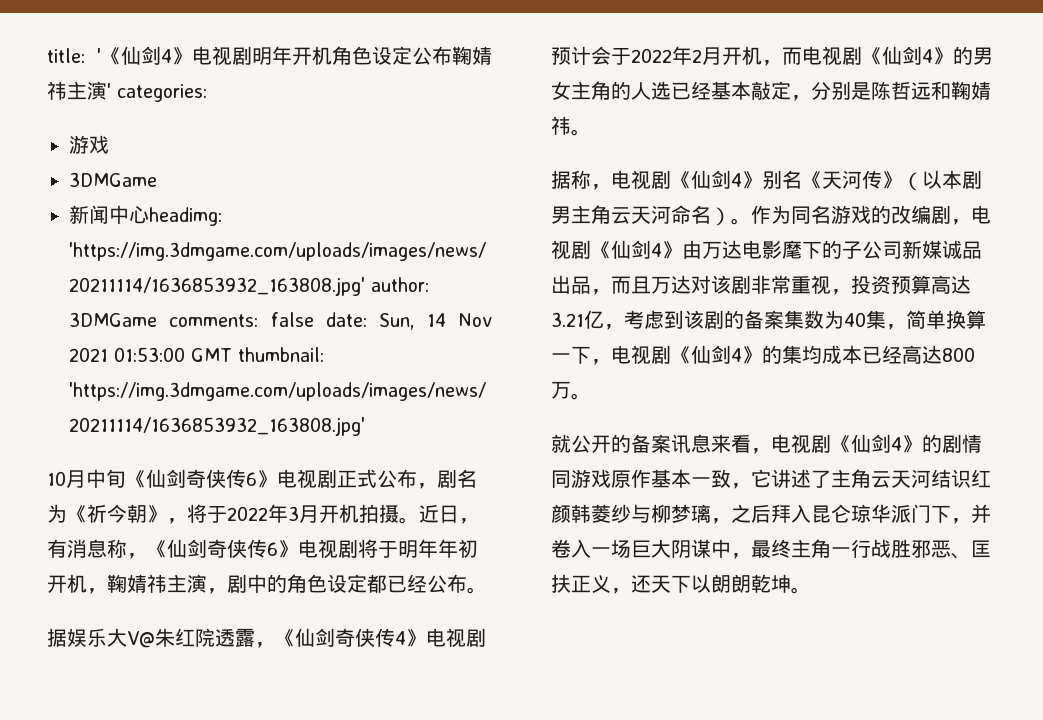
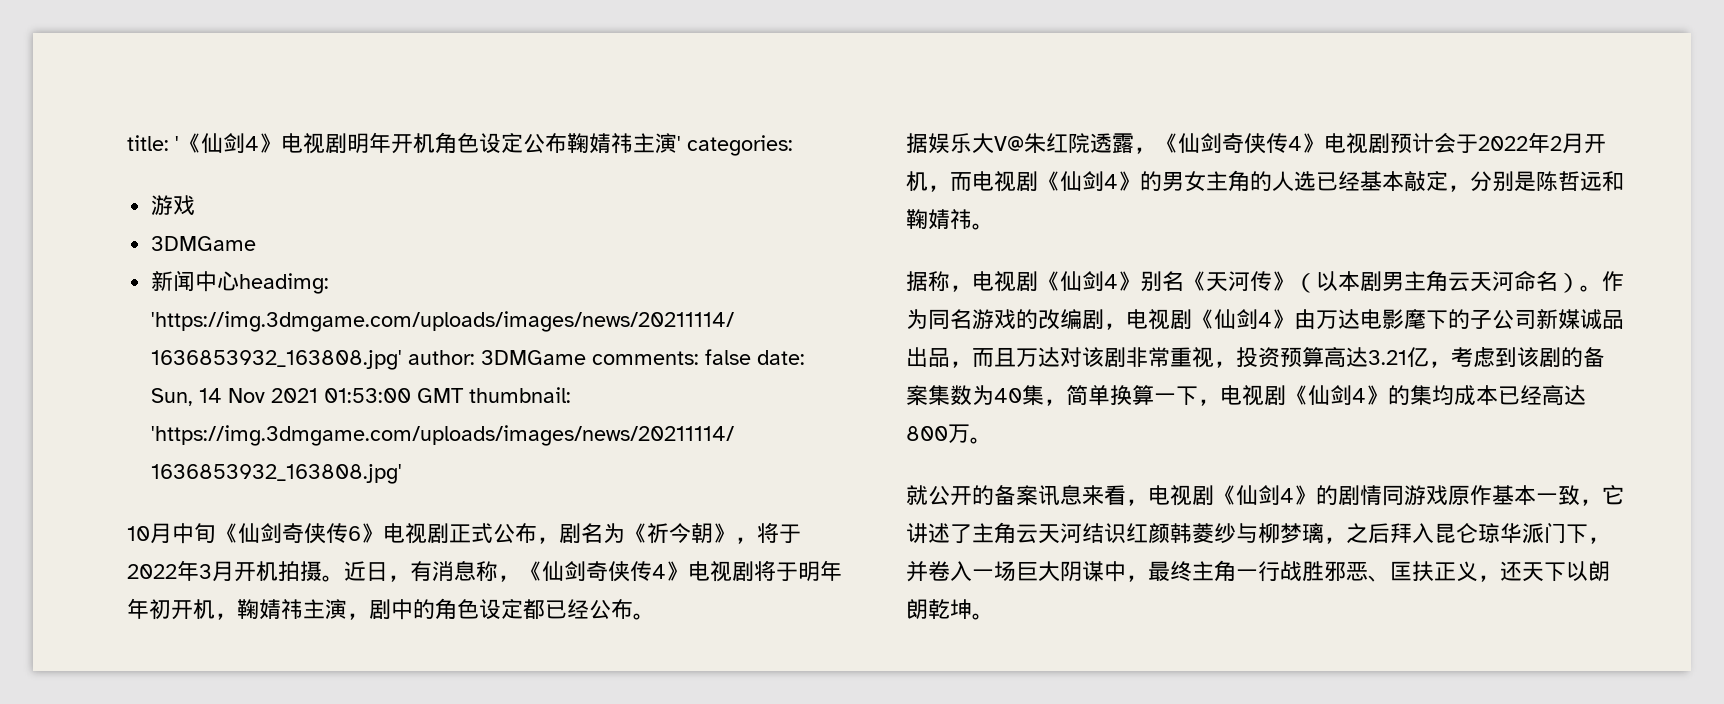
- 近日，有消息称，《仙剑奇侠传6》电视剧将于明年年初开机，鞠婧祎主演，剧中的角色设定都已经公布。
+ 近日，有消息称，《仙剑奇侠传4》电视剧将于明年年初开机，鞠婧祎主演，剧中的角色设定都已经公布。

